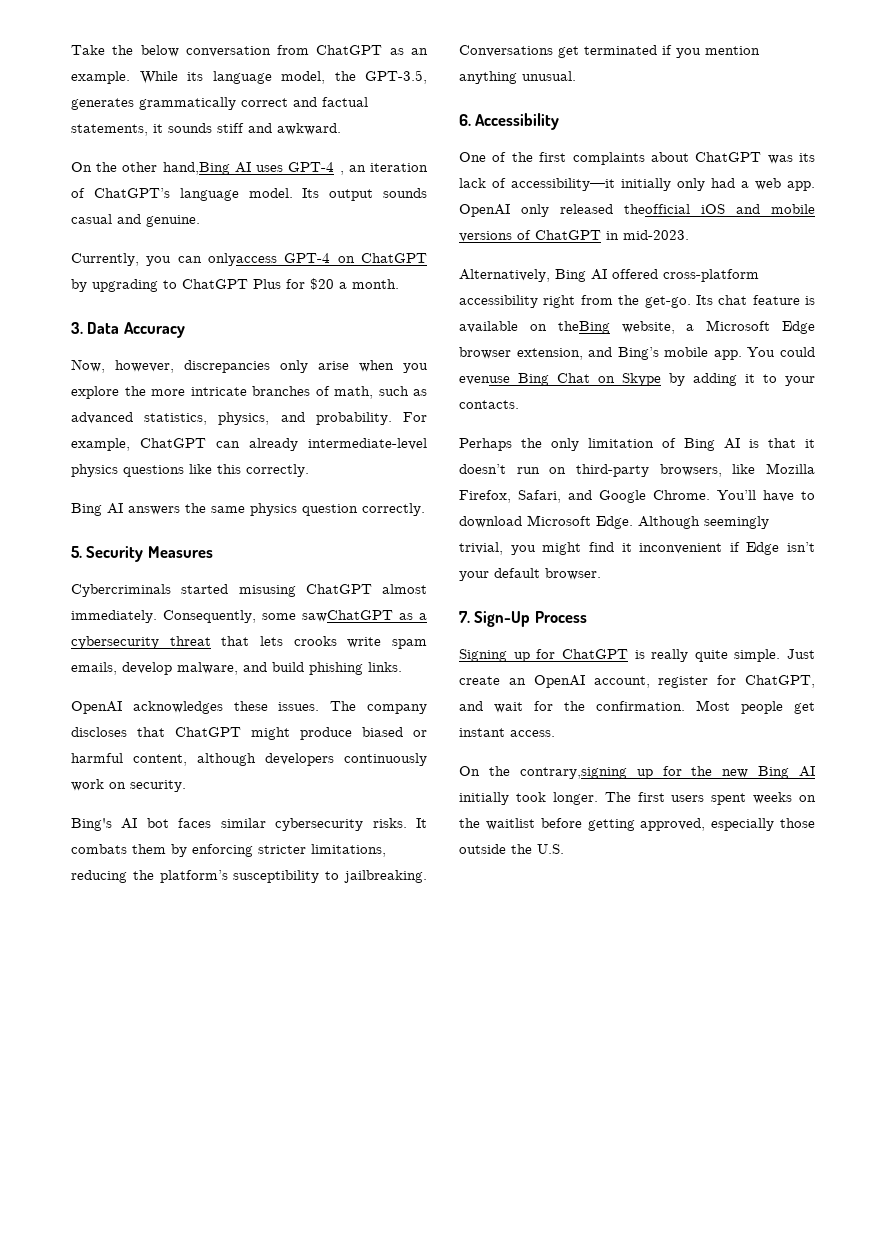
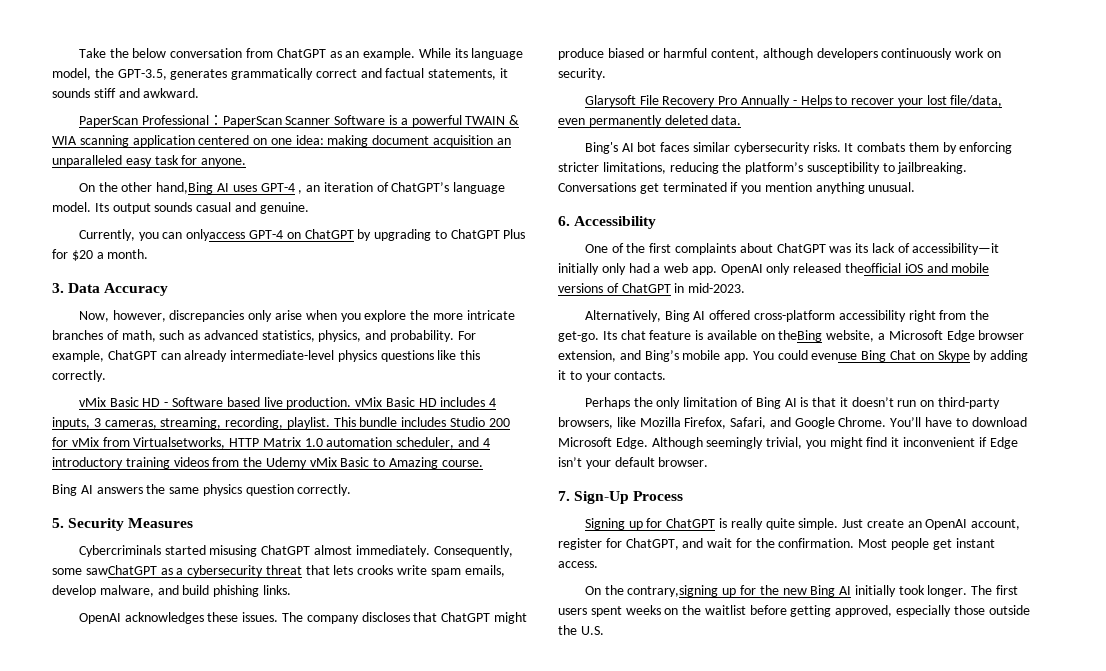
+ PaperScan Professional：PaperScan Scanner Software is a powerful TWAIN & WIA scanning application centered on one idea: making document acquisition an unparalleled easy task for anyone.
+ vMix Basic HD - Software based live production. vMix Basic HD includes 4 inputs, 3 cameras, streaming, recording, playlist. This bundle includes Studio 200 for vMix from Virtualsetworks, HTTP Matrix 1.0 automation scheduler, and 4 introductory training videos from the Udemy vMix Basic to Amazing course.
+ Glarysoft File Recovery Pro Annually - Helps to recover your lost file/data, even permanently deleted data.

